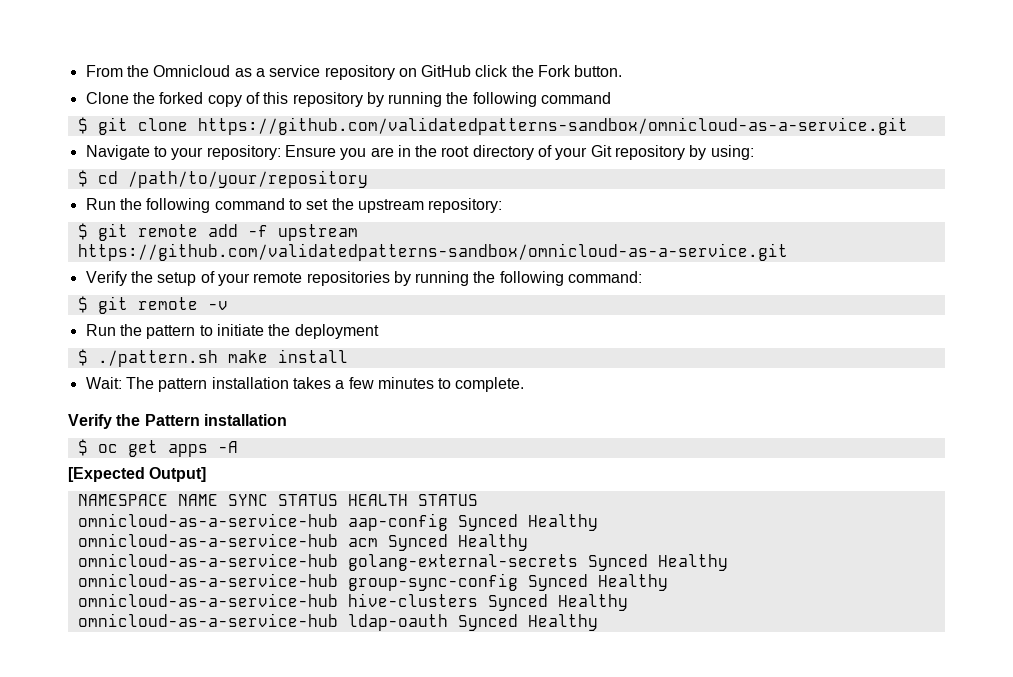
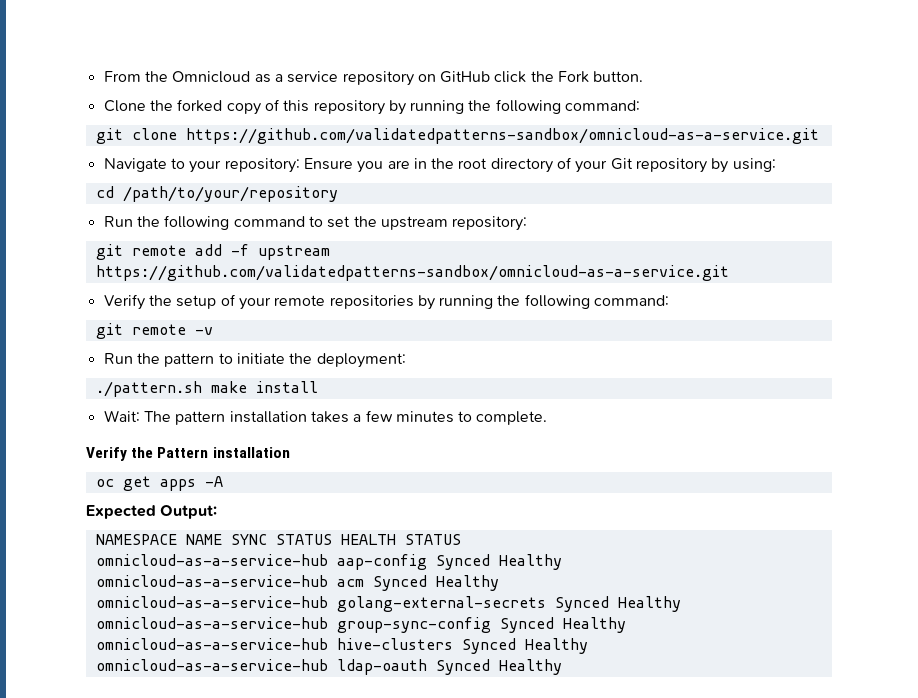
- Clone the forked copy of this repository by running the following command
- $ git clone https://github.com/validatedpatterns-sandbox/omnicloud-as-a-service.git
+ Clone the forked copy of this repository by running the following command:
+ git clone https://github.com/validatedpatterns-sandbox/omnicloud-as-a-service.git
- $ cd /path/to/your/repository
+ cd /path/to/your/repository
- $ git remote add -f upstream https://github.com/validatedpatterns-sandbox/omnicloud-as-a-service.git
+ git remote add -f upstream https://github.com/validatedpatterns-sandbox/omnicloud-as-a-service.git
- $ git remote -v
+ git remote -v
- Run the pattern to initiate the deployment
- $ ./pattern.sh make install
+ Run the pattern to initiate the deployment:
+ ./pattern.sh make install
- $ oc get apps -A
+ oc get apps -A
- [Expected Output]
+ Expected Output:

